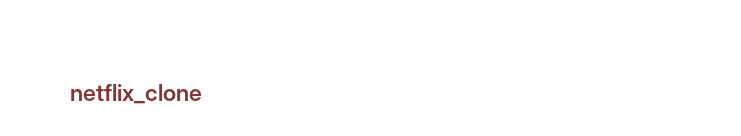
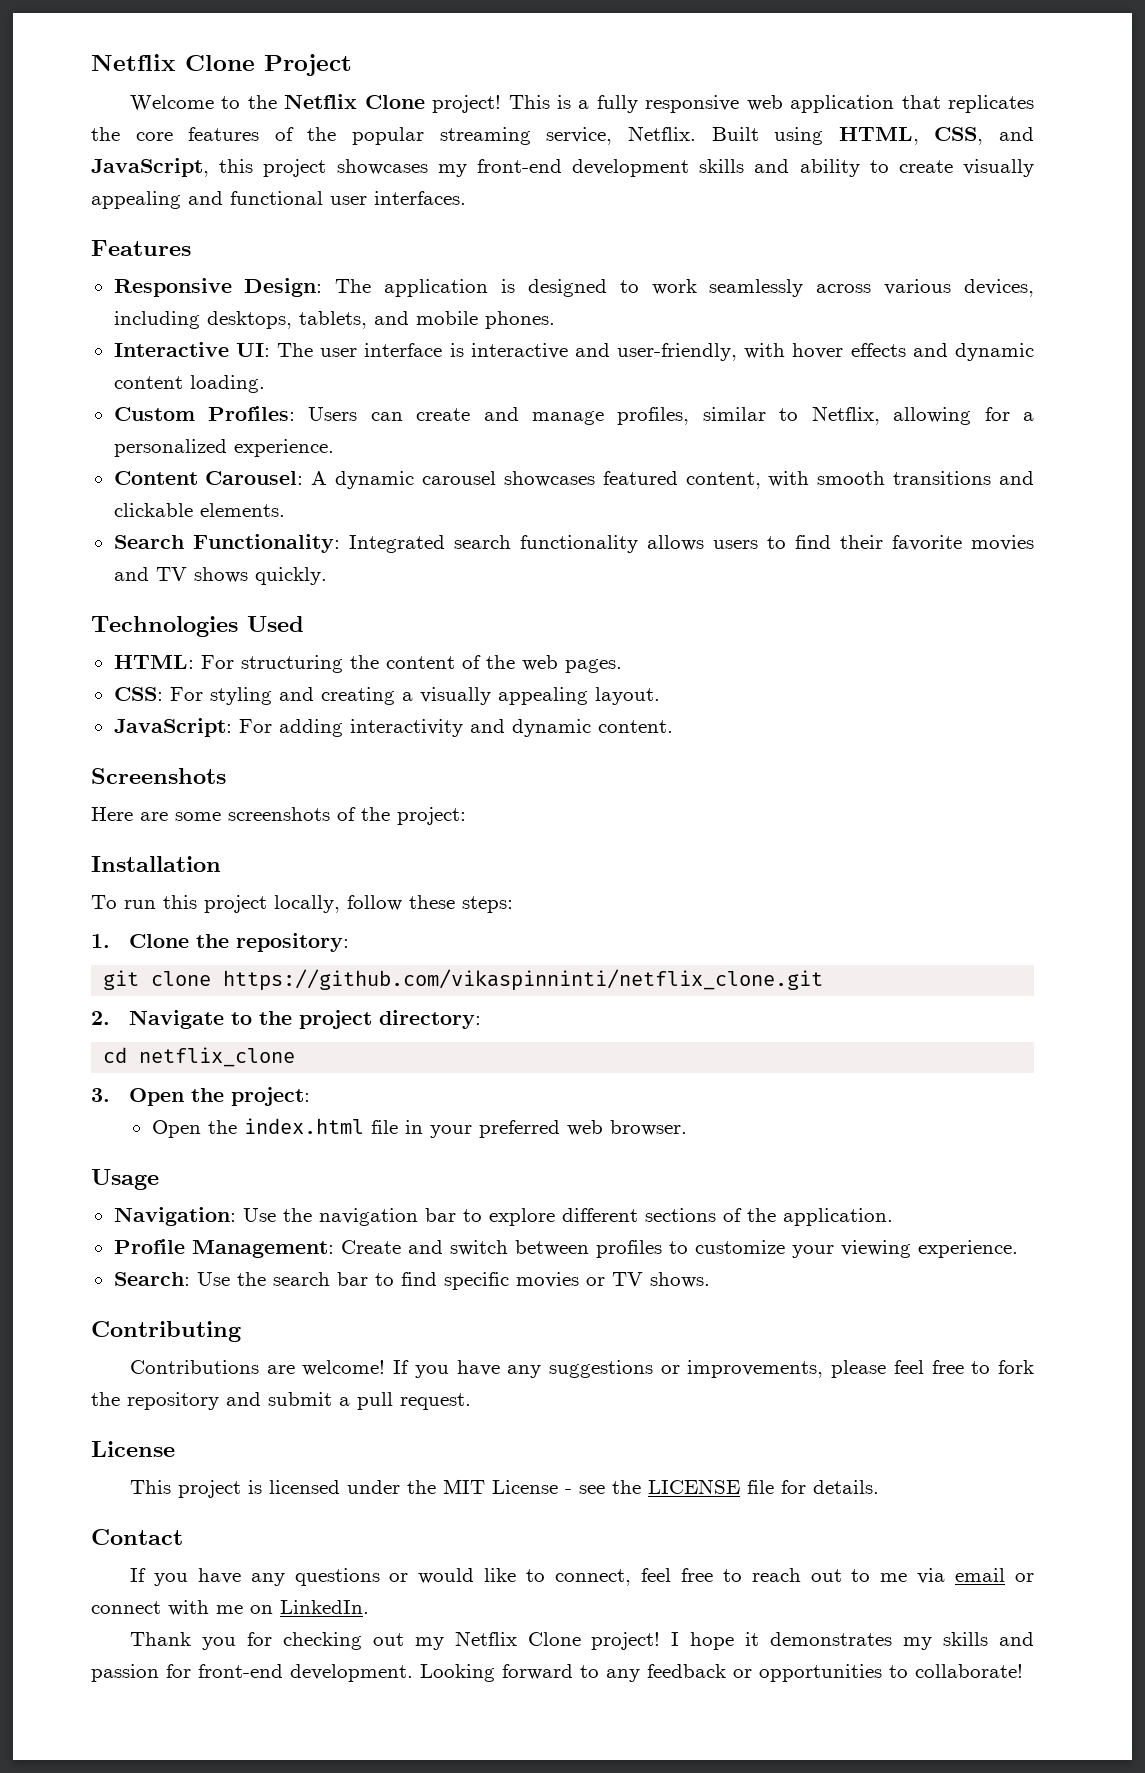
- netflix_clone
+ Netflix Clone Project
+ Welcome to the Netflix Clone project! This is a fully responsive web application that replicates the core features of the popular streaming service, Netflix. Built using HTML, CSS, and JavaScript, this project showcases my front-end development skills and ability to create visually appealing and functional user interfaces.
+ Features
+ Responsive Design: The application is designed to work seamlessly across various devices, including desktops, tablets, and mobile phones.
+ Interactive UI: The user interface is interactive and user-friendly, with hover effects and dynamic content loading.
+ Custom Profiles: Users can create and manage profiles, similar to Netflix, allowing for a personalized experience.
+ Content Carousel: A dynamic carousel showcases featured content, with smooth transitions and clickable elements.
+ Search Functionality: Integrated search functionality allows users to find their favorite movies and TV shows quickly.
+ Technologies Used
+ HTML: For structuring the content of the web pages.
+ CSS: For styling and creating a visually appealing layout.
+ JavaScript: For adding interactivity and dynamic content.
+ Screenshots
+ Here are some screenshots of the project:
+ Installation
+ To run this project locally, follow these steps:
+ 1. Clone the repository:
+ git clone https://github.com/vikaspinninti/netflix_clone.git
+ 2. Navigate to the project directory:
+ cd netflix_clone
+ 3. Open the project:
+ Open the index.html file in your preferred web browser.
+ Usage
+ Navigation: Use the navigation bar to explore different sections of the application.
+ Profile Management: Create and switch between profiles to customize your viewing experience.
+ Search: Use the search bar to find specific movies or TV shows.
+ Contributing
+ Contributions are welcome! If you have any suggestions or improvements, please feel free to fork the repository and submit a pull request.
+ License
+ This project is licensed under the MIT License - see the LICENSE file for details.
+ Contact
+ If you have any questions or would like to connect, feel free to reach out to me via email or connect with me on LinkedIn.
+ Thank you for checking out my Netflix Clone project! I hope it demonstrates my skills and passion for front-end development. Looking forward to any feedback or opportunities to collaborate!

